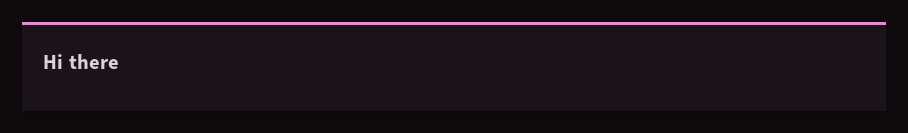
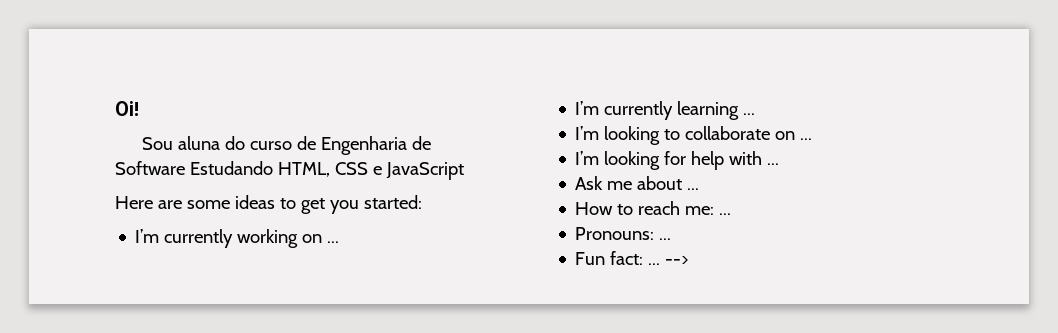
- Hi there
+ Oi!
+ Sou aluna do curso de Engenharia de Software Estudando HTML, CSS e JavaScript
+ Here are some ideas to get you started:
+ I’m currently working on ...
+ I’m currently learning ...
+ I’m looking to collaborate on ...
+ I’m looking for help with ...
+ Ask me about ...
+ How to reach me: ...
+ Pronouns: ...
+ Fun fact: ... -->

